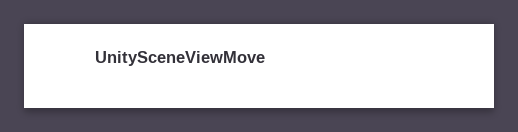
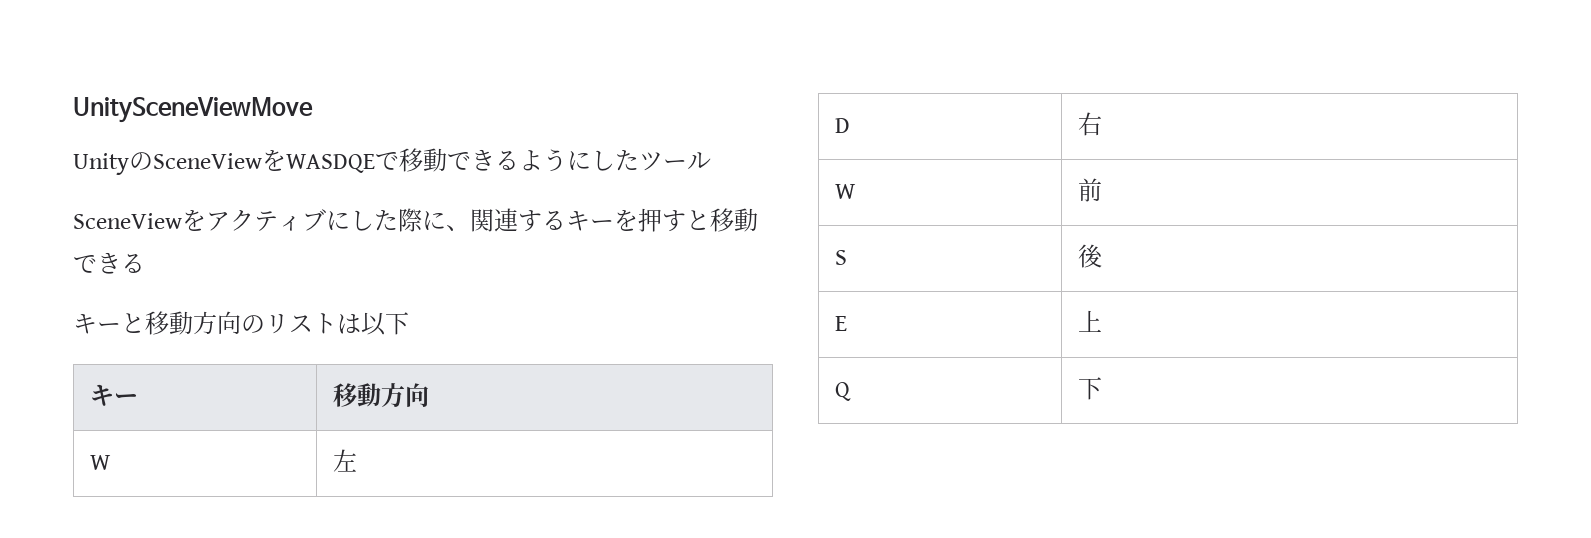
+ UnityのSceneViewをWASDQEで移動できるようにしたツール
+ SceneViewをアクティブにした際に、関連するキーを押すと移動できる
+ キーと移動方向のリストは以下
+ キー | 移動方向
+ W | 左
+ D | 右
+ W | 前
+ S | 後
+ E | 上
+ Q | 下

